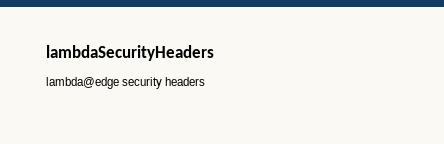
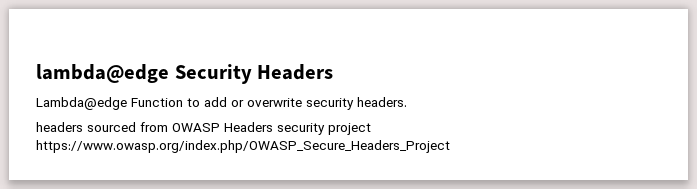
- lambdaSecurityHeaders
- lambda@edge security headers
+ lambda@edge Security Headers
+ Lambda@edge Function to add or overwrite security headers.
+ headers sourced from OWASP Headers security project https://www.owasp.org/index.php/OWASP_Secure_Headers_Project

